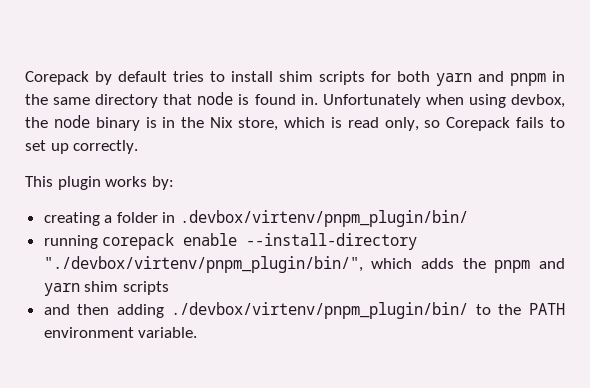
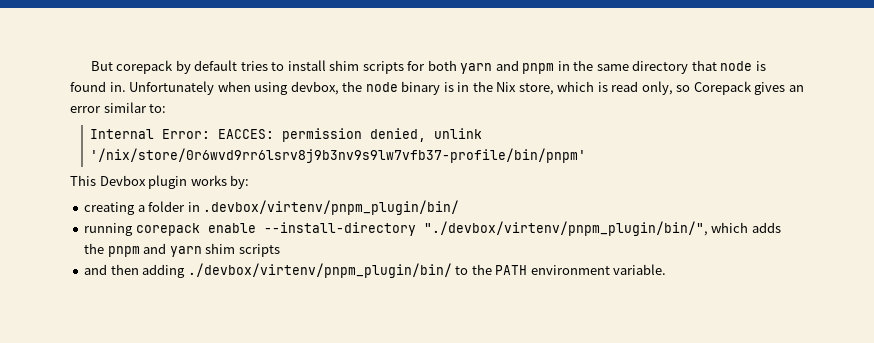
- Corepack by default tries to install shim scripts for both yarn and pnpm in the same directory that node is found in.
+ But corepack by default tries to install shim scripts for both yarn and pnpm in the same directory that node is found in.
- Unfortunately when using devbox, the node binary is in the Nix store, which is read only, so Corepack fails to set up correctly.
+ Unfortunately when using devbox, the node binary is in the Nix store, which is read only, so Corepack gives an error similar to:
+ Internal Error: EACCES: permission denied, unlink '/nix/store/0r6wvd9rr6lsrv8j9b3nv9s9lw7vfb37-profile/bin/pnpm'
- This plugin works by:
+ This Devbox plugin works by:

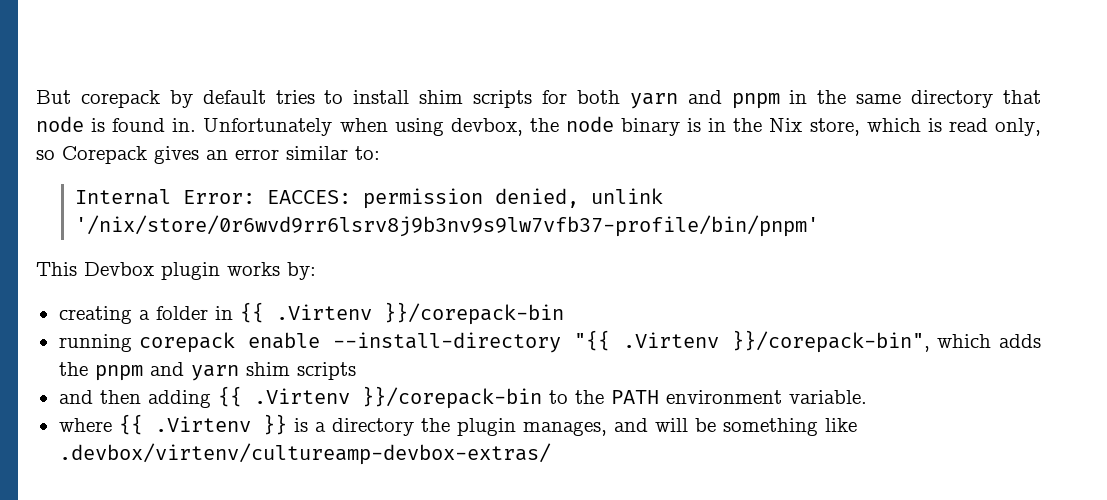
- creating a folder in .devbox/virtenv/pnpm_plugin/bin/
+ creating a folder in {{ .Virtenv }}/corepack-bin
- running corepack enable --install-directory "./devbox/virtenv/pnpm_plugin/bin/", which adds the pnpm and yarn shim scripts
+ running corepack enable --install-directory "{{ .Virtenv }}/corepack-bin", which adds the pnpm and yarn shim scripts
- and then adding ./devbox/virtenv/pnpm_plugin/bin/ to the PATH environment variable.
+ and then adding {{ .Virtenv }}/corepack-bin to the PATH environment variable.
+ where {{ .Virtenv }} is a directory the plugin manages, and will be something like .devbox/virtenv/cultureamp-devbox-extras/

